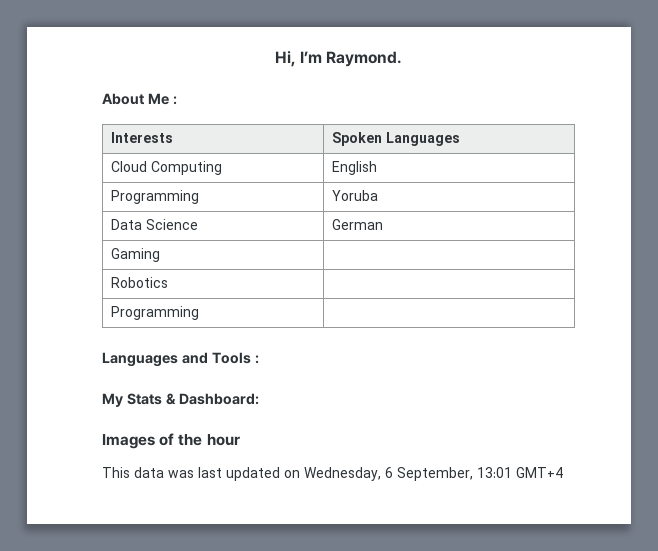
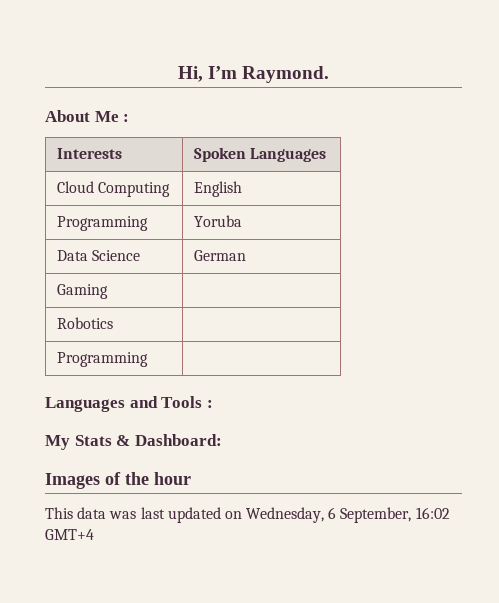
- This data was last updated on Wednesday, 6 September, 13:01 GMT+4
+ This data was last updated on Wednesday, 6 September, 16:02 GMT+4

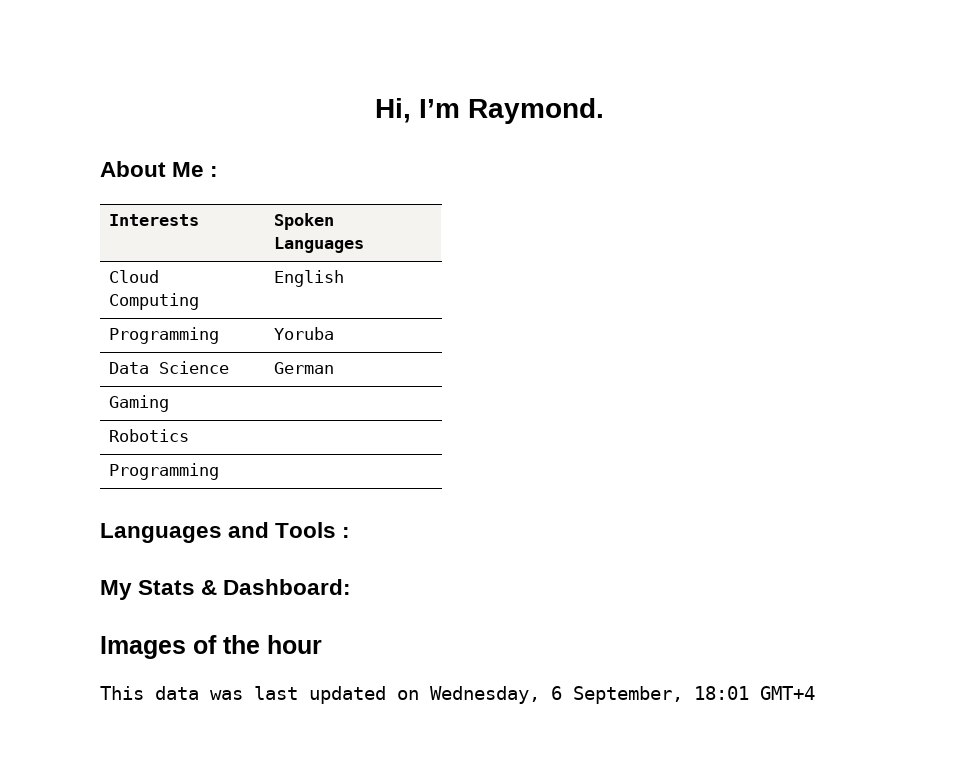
- This data was last updated on Wednesday, 6 September, 16:02 GMT+4
+ This data was last updated on Wednesday, 6 September, 18:01 GMT+4

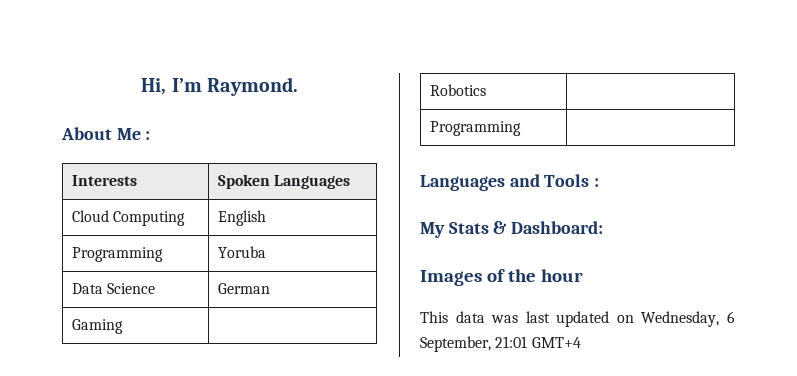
- This data was last updated on Wednesday, 6 September, 18:01 GMT+4
+ This data was last updated on Wednesday, 6 September, 21:01 GMT+4

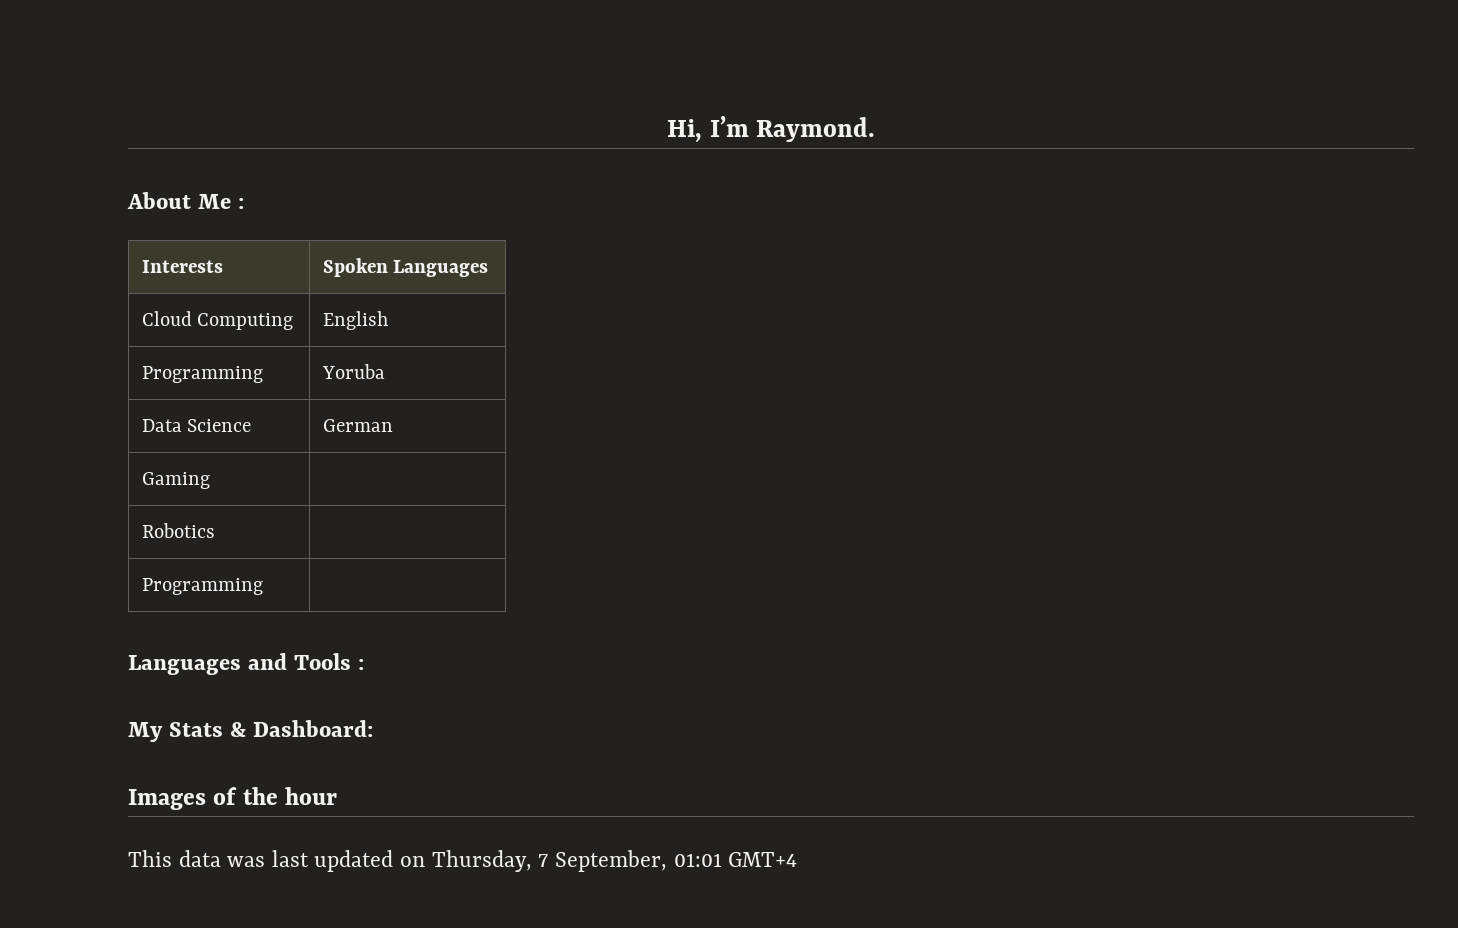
- This data was last updated on Wednesday, 6 September, 21:01 GMT+4
+ This data was last updated on Thursday, 7 September, 01:01 GMT+4

